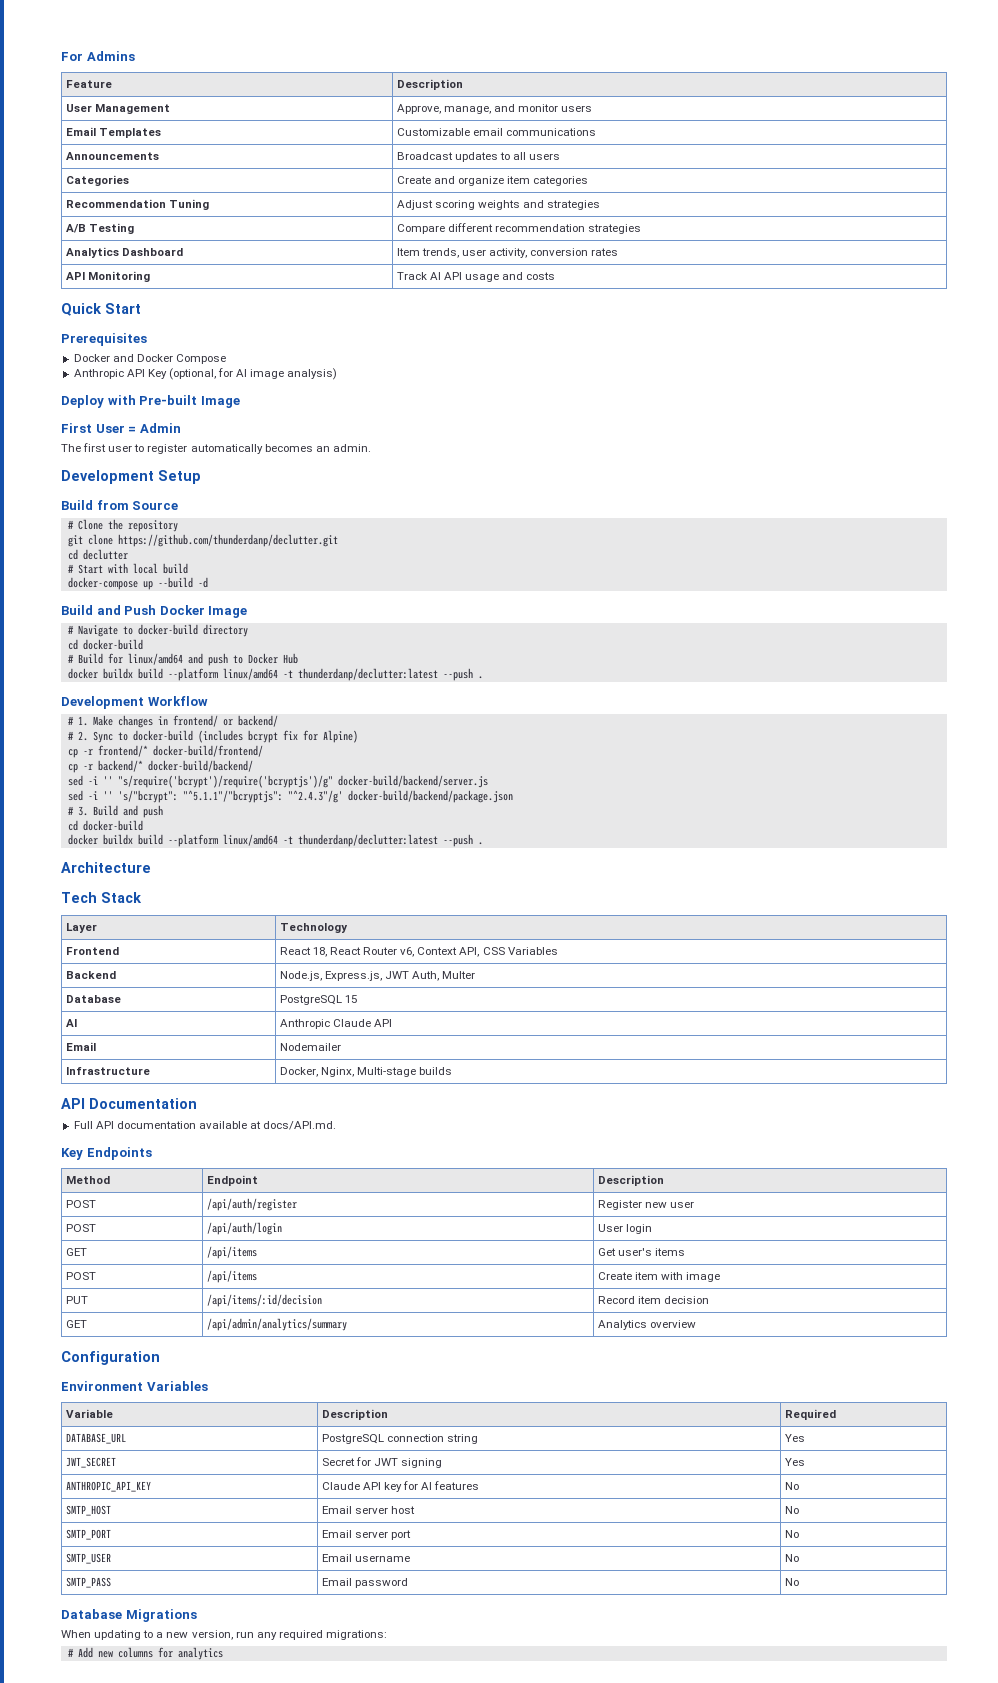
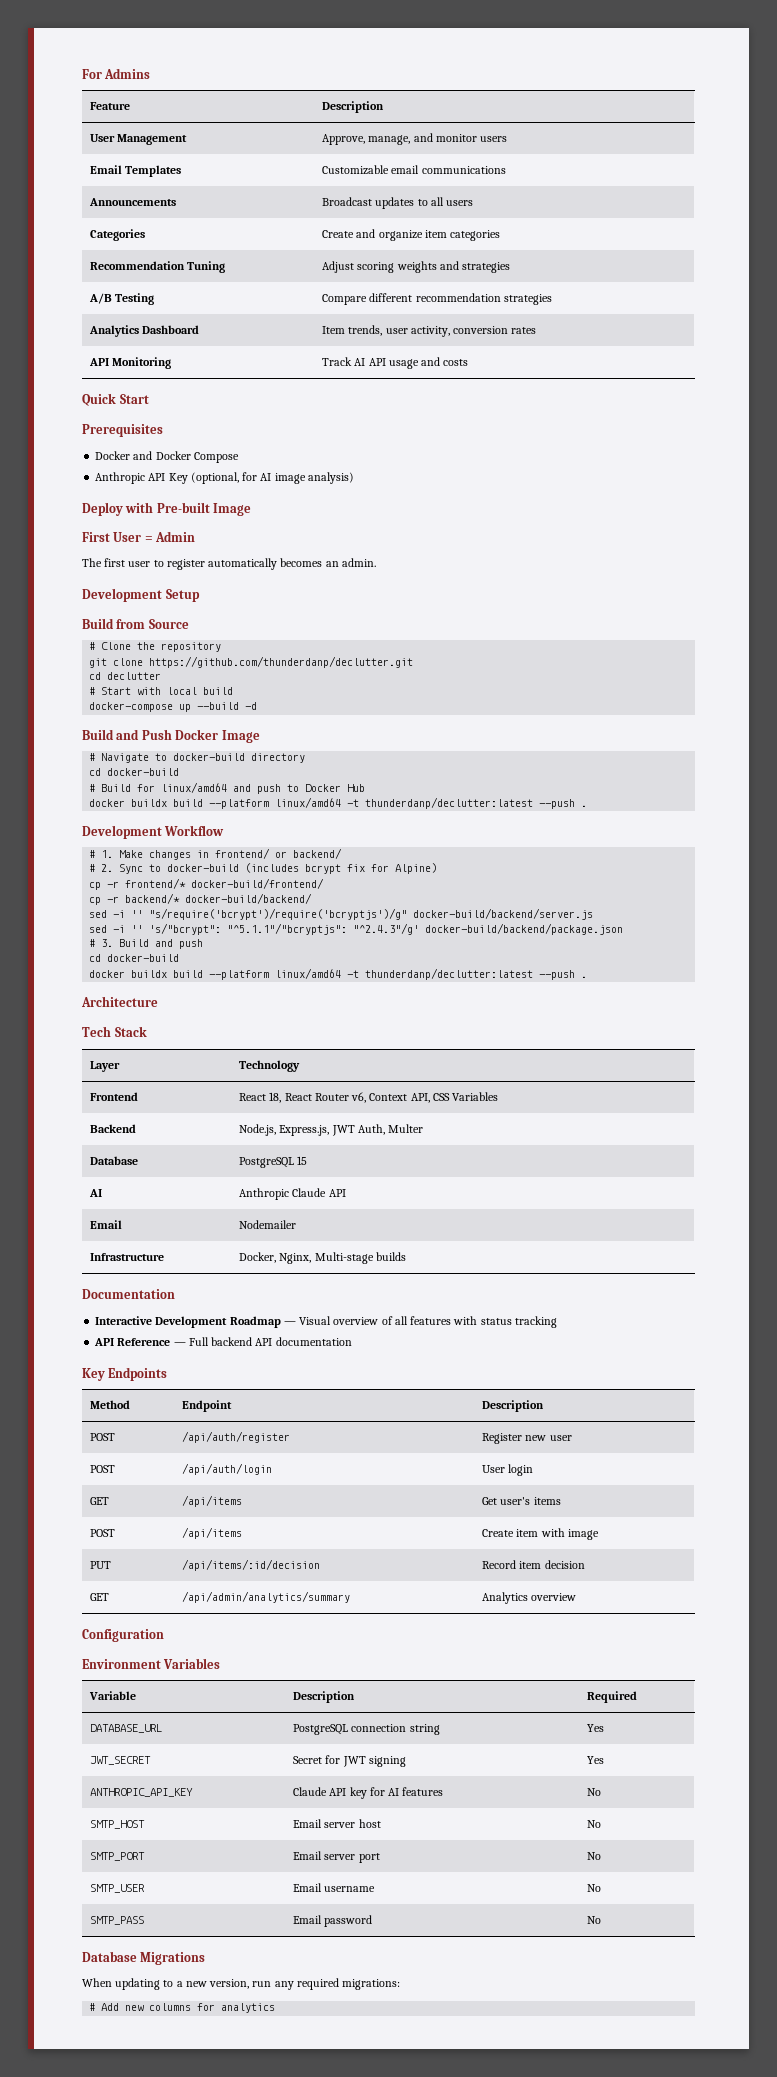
- API Documentation
+ Documentation
- Full API documentation available at docs/API.md.
+ Interactive Development Roadmap — Visual overview of all features with status tracking
+ API Reference — Full backend API documentation

